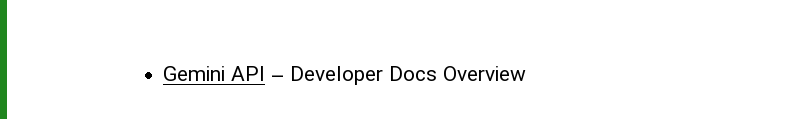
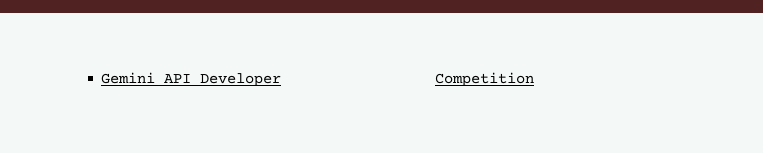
- Gemini API – Developer Docs Overview
+ Gemini API Developer Competition

